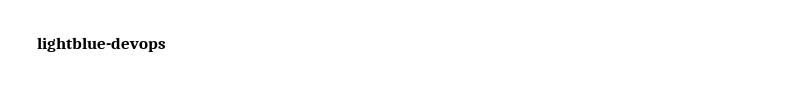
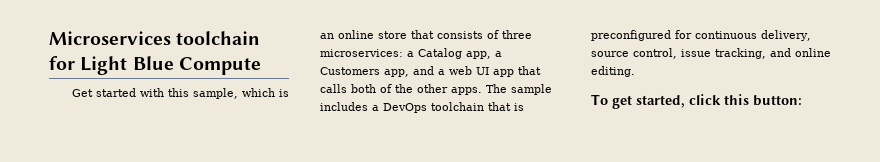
- lightblue-devops
+ Microservices toolchain for Light Blue Compute
+ Get started with this sample, which is an online store that consists of three microservices: a Catalog app, a Customers app, and a web UI app that calls both of the other apps. The sample includes a DevOps toolchain that is preconfigured for continuous delivery, source control, issue tracking, and online editing.
+ To get started, click this button:

